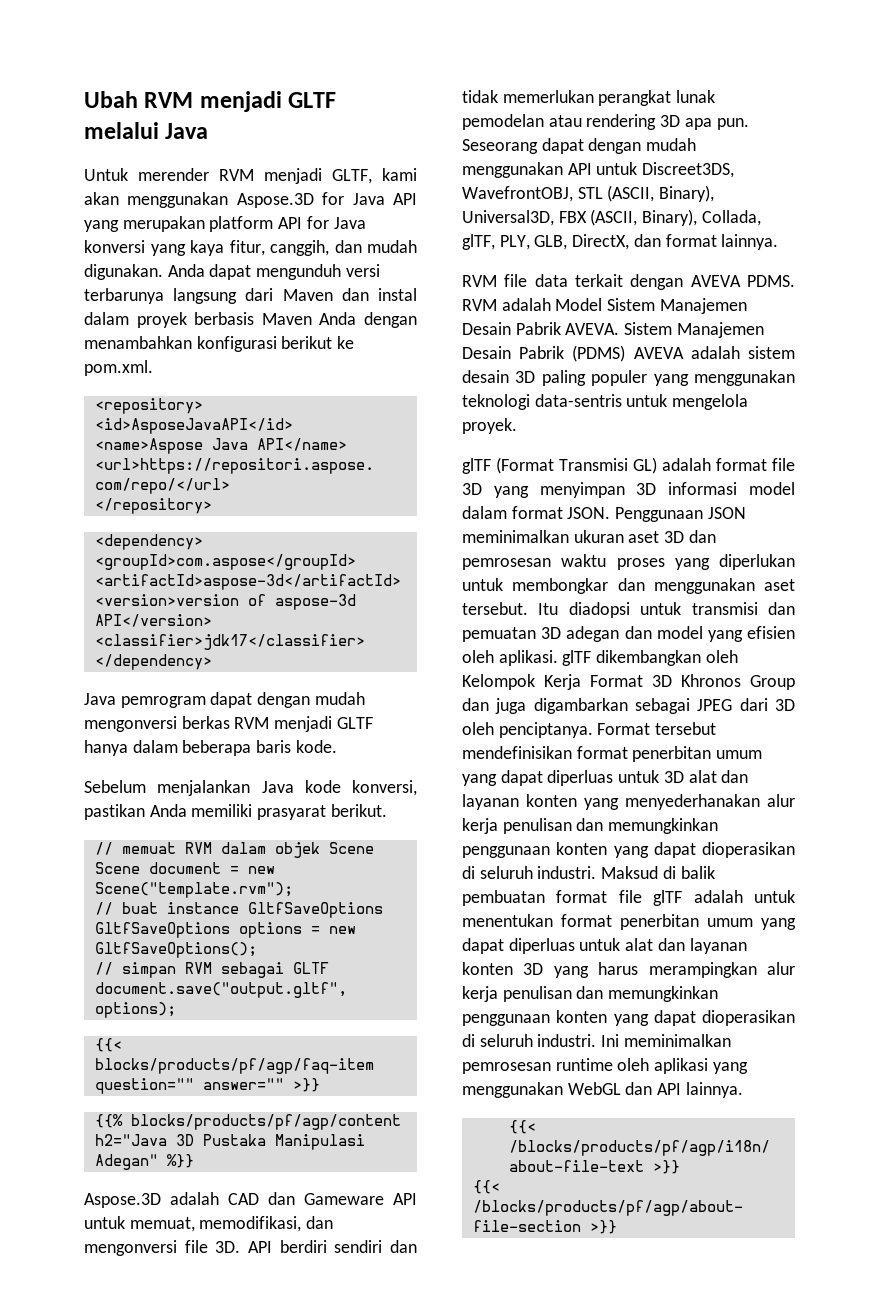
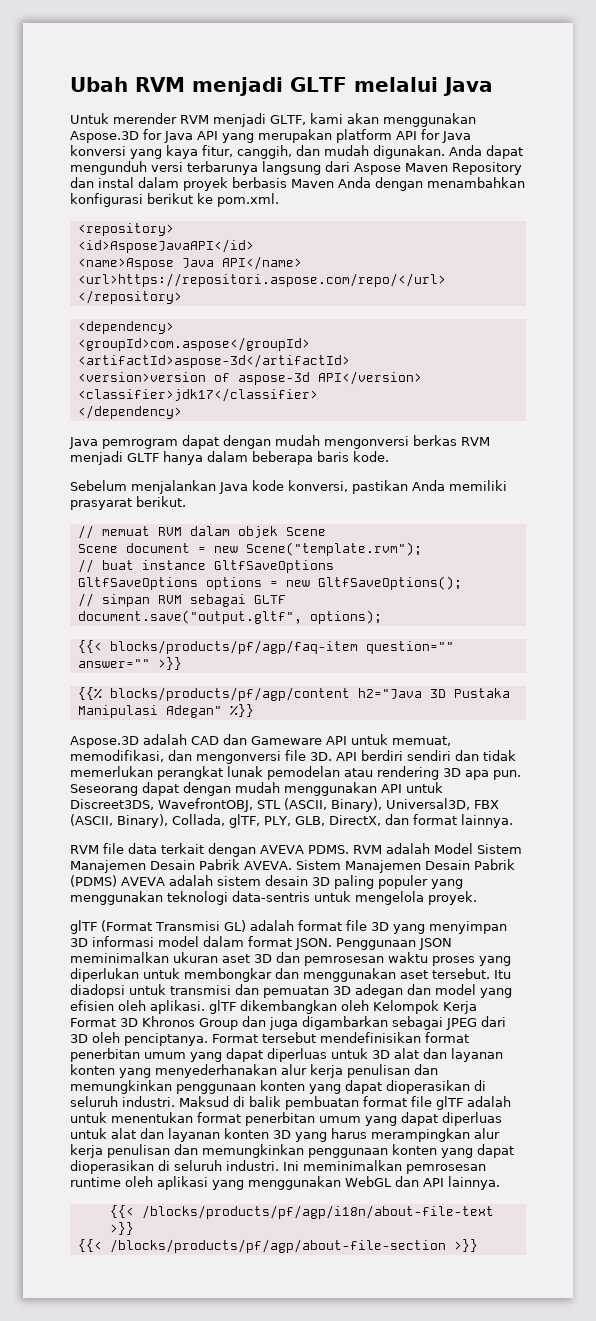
- Anda dapat mengunduh versi terbarunya langsung dari Maven dan instal dalam proyek berbasis Maven Anda dengan menambahkan konfigurasi berikut ke pom.xml.
+ Anda dapat mengunduh versi terbarunya langsung dari Aspose Maven Repository dan instal dalam proyek berbasis Maven Anda dengan menambahkan konfigurasi berikut ke pom.xml.

